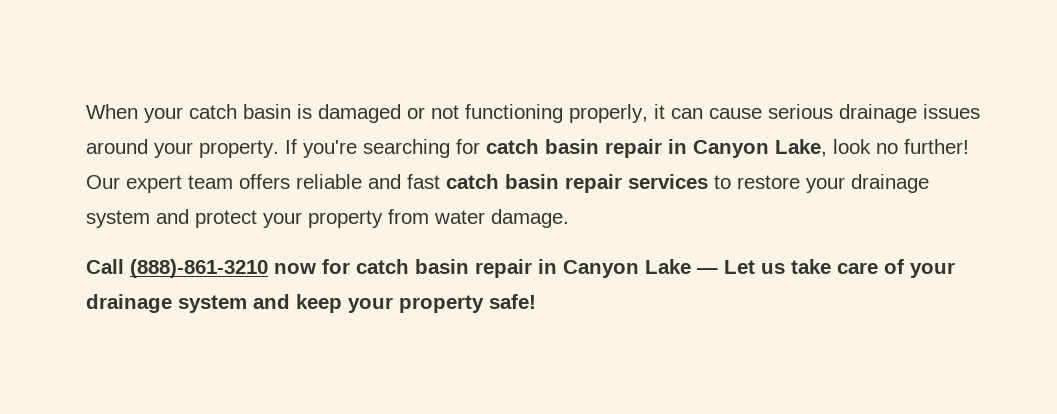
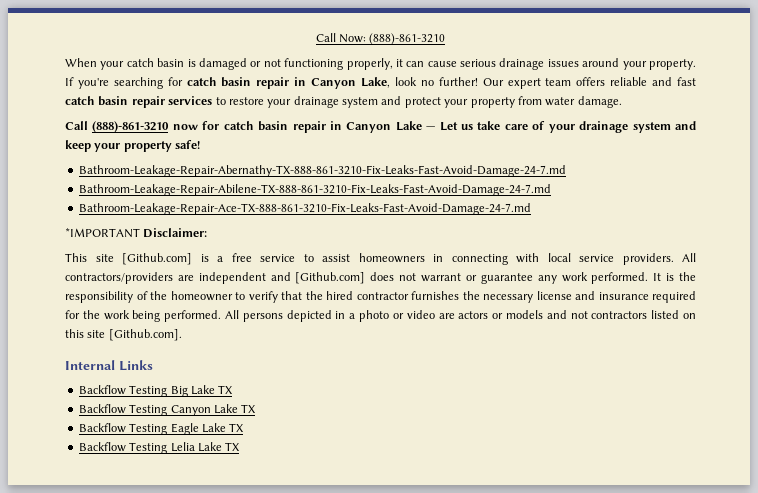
+ Call Now: (888)-861-3210
+ Bathroom-Leakage-Repair-Abernathy-TX-888-861-3210-Fix-Leaks-Fast-Avoid-Damage-24-7.md
+ Bathroom-Leakage-Repair-Abilene-TX-888-861-3210-Fix-Leaks-Fast-Avoid-Damage-24-7.md
+ Bathroom-Leakage-Repair-Ace-TX-888-861-3210-Fix-Leaks-Fast-Avoid-Damage-24-7.md
+ *IMPORTANT Disclaimer:
+ This site [Github.com] is a free service to assist homeowners in connecting with local service providers. All contractors/providers are independent and [Github.com] does not warrant or guarantee any work performed. It is the responsibility of the homeowner to verify that the hired contractor furnishes the necessary license and insurance required for the work being performed. All persons depicted in a photo or video are actors or models and not contractors listed on this site [Github.com].
+ Internal Links
+ Backflow Testing Big Lake TX
+ Backflow Testing Canyon Lake TX
+ Backflow Testing Eagle Lake TX
+ Backflow Testing Lelia Lake TX

